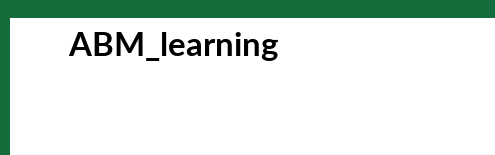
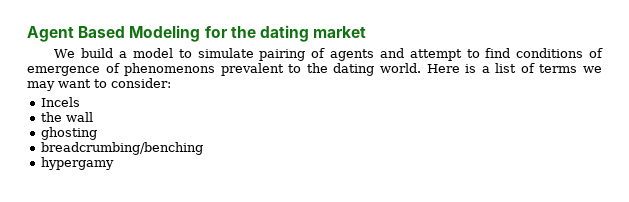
- ABM_learning
+ Agent Based Modeling for the dating market
+ We build a model to simulate pairing of agents and attempt to find conditions of emergence of phenomenons prevalent to the dating world. Here is a list of terms we may want to consider:
+ Incels
+ the wall
+ ghosting
+ breadcrumbing/benching
+ hypergamy

